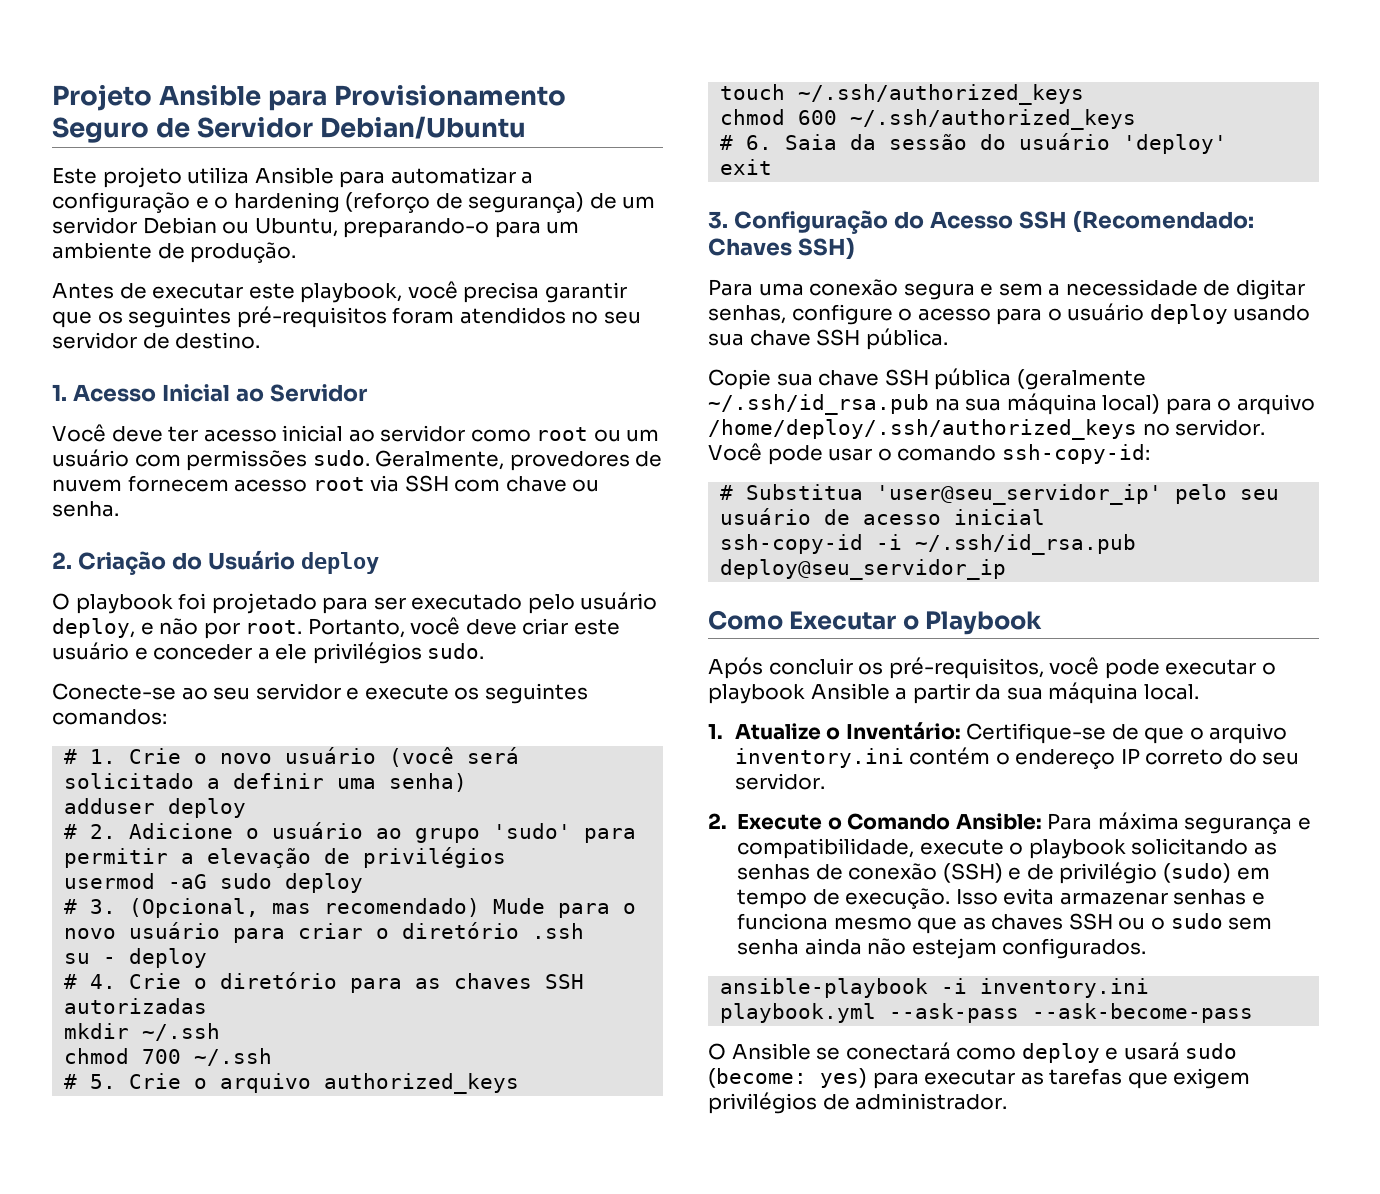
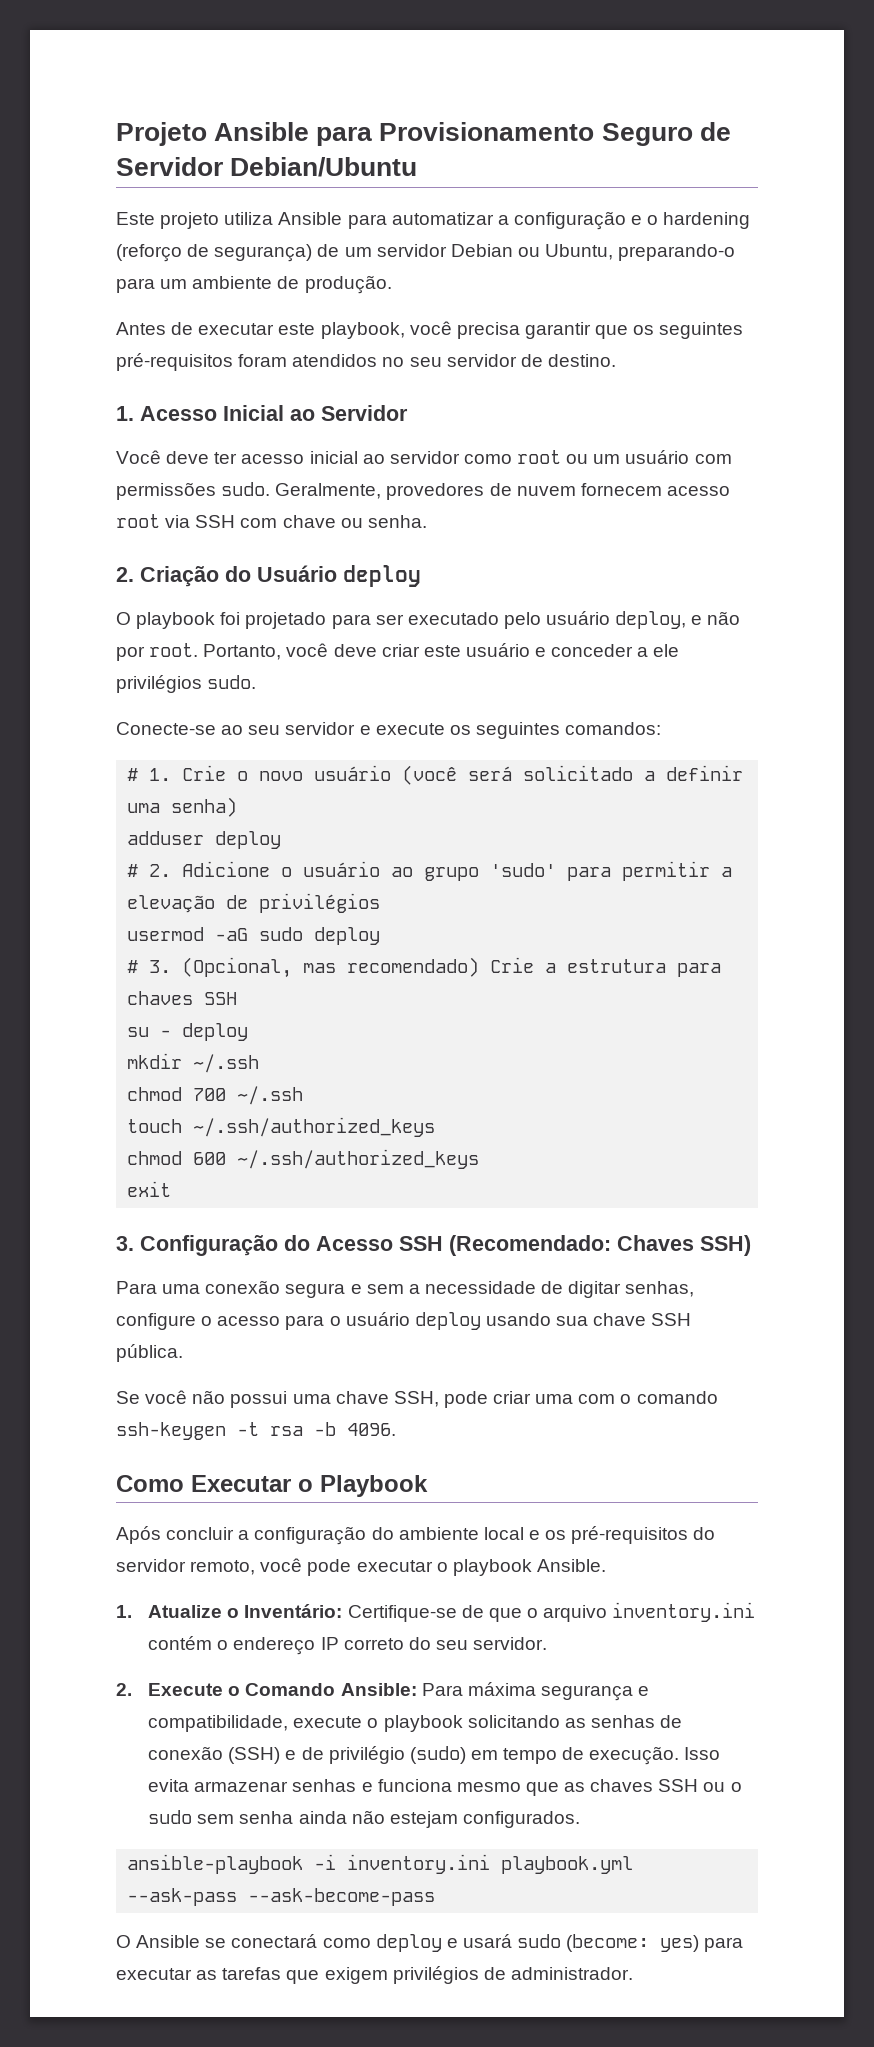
- # 3. (Opcional, mas recomendado) Mude para o novo usuário para criar o diretório .ssh
+ # 3. (Opcional, mas recomendado) Crie a estrutura para chaves SSH
  su - deploy
- # 4. Crie o diretório para as chaves SSH autorizadas
- # 5. Crie o arquivo authorized_keys
- # 6. Saia da sessão do usuário 'deploy'
- Copie sua chave SSH pública (geralmente ~/.ssh/id_rsa.pub na sua máquina local) para o arquivo /home/deploy/.ssh/authorized_keys no servidor. Você pode usar o comando ssh-copy-id:
- # Substitua 'user@seu_servidor_ip' pelo seu usuário de acesso inicial
- ssh-copy-id -i ~/.ssh/id_rsa.pub deploy@seu_servidor_ip
+ Se você não possui uma chave SSH, pode criar uma com o comando ssh-keygen -t rsa -b 4096.
- Após concluir os pré-requisitos, você pode executar o playbook Ansible a partir da sua máquina local.
+ Após concluir a configuração do ambiente local e os pré-requisitos do servidor remoto, você pode executar o playbook Ansible.

